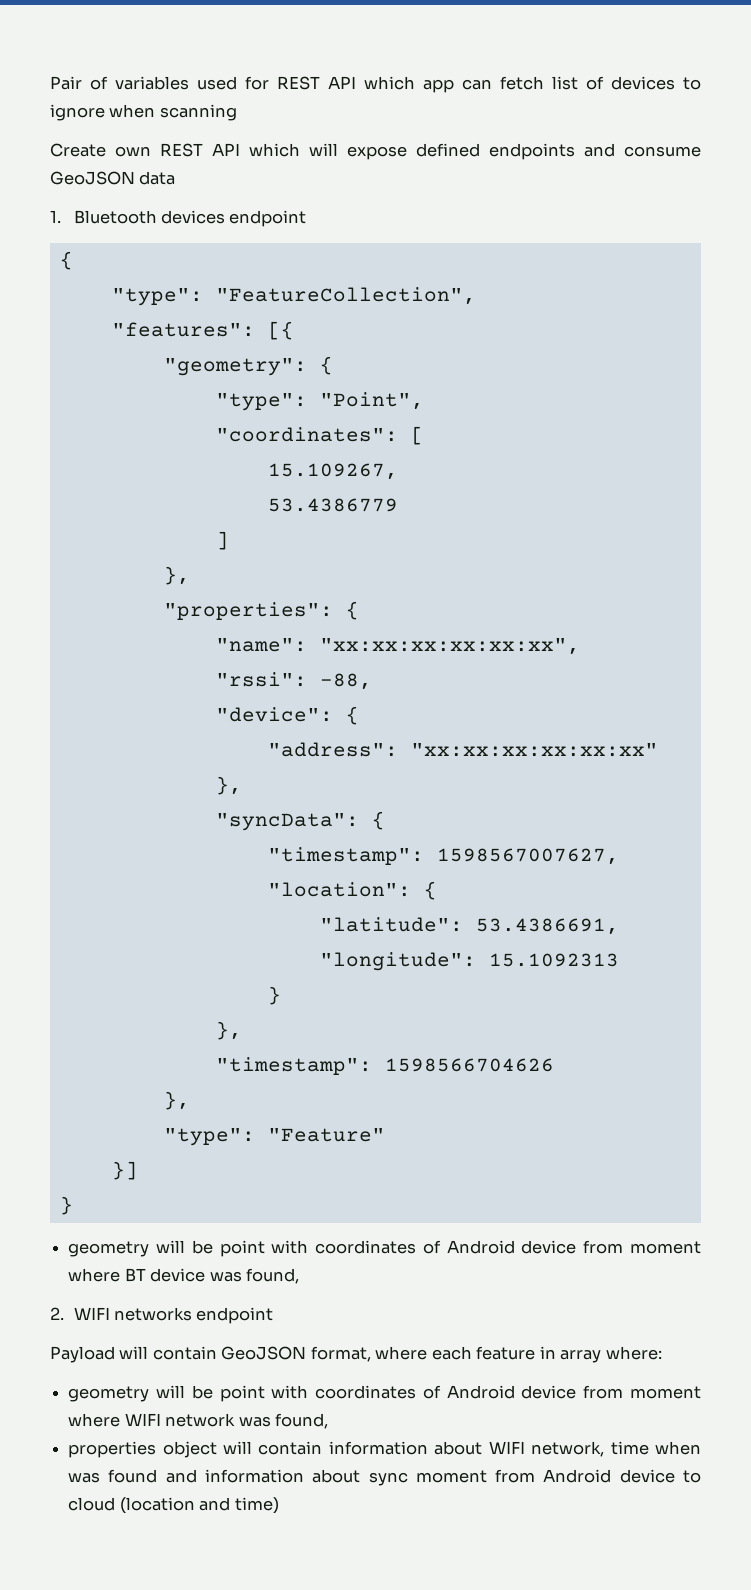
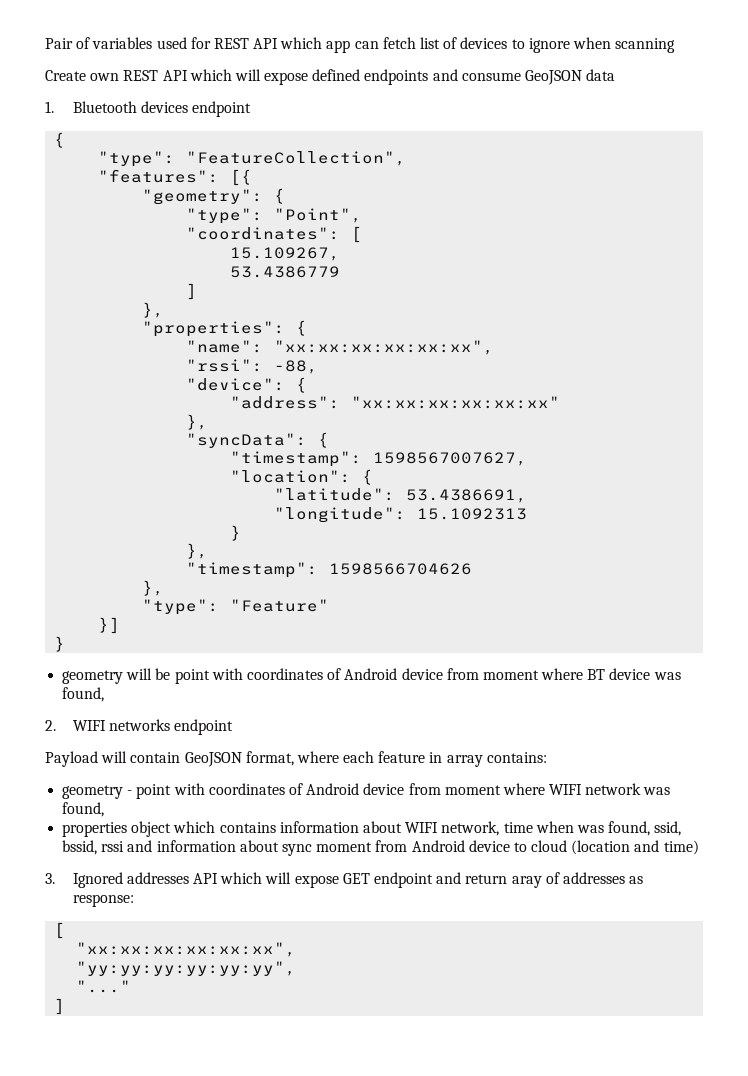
- Payload will contain GeoJSON format, where each feature in array where:
- geometry will be point with coordinates of Android device from moment where WIFI network was found,
+ Payload will contain GeoJSON format, where each feature in array contains:
+ geometry - point with coordinates of Android device from moment where WIFI network was found,
- properties object will contain information about WIFI network, time when was found and information about sync moment from Android device to cloud (location and time)
+ properties object which contains information about WIFI network, time when was found, ssid, bssid, rssi and information about sync moment from Android device to cloud (location and time)
+ 3. Ignored addresses API which will expose GET endpoint and return aray of addresses as response:
+ [
+ "xx:xx:xx:xx:xx:xx",
+ "yy:yy:yy:yy:yy:yy",
+ "..."
+ ]

